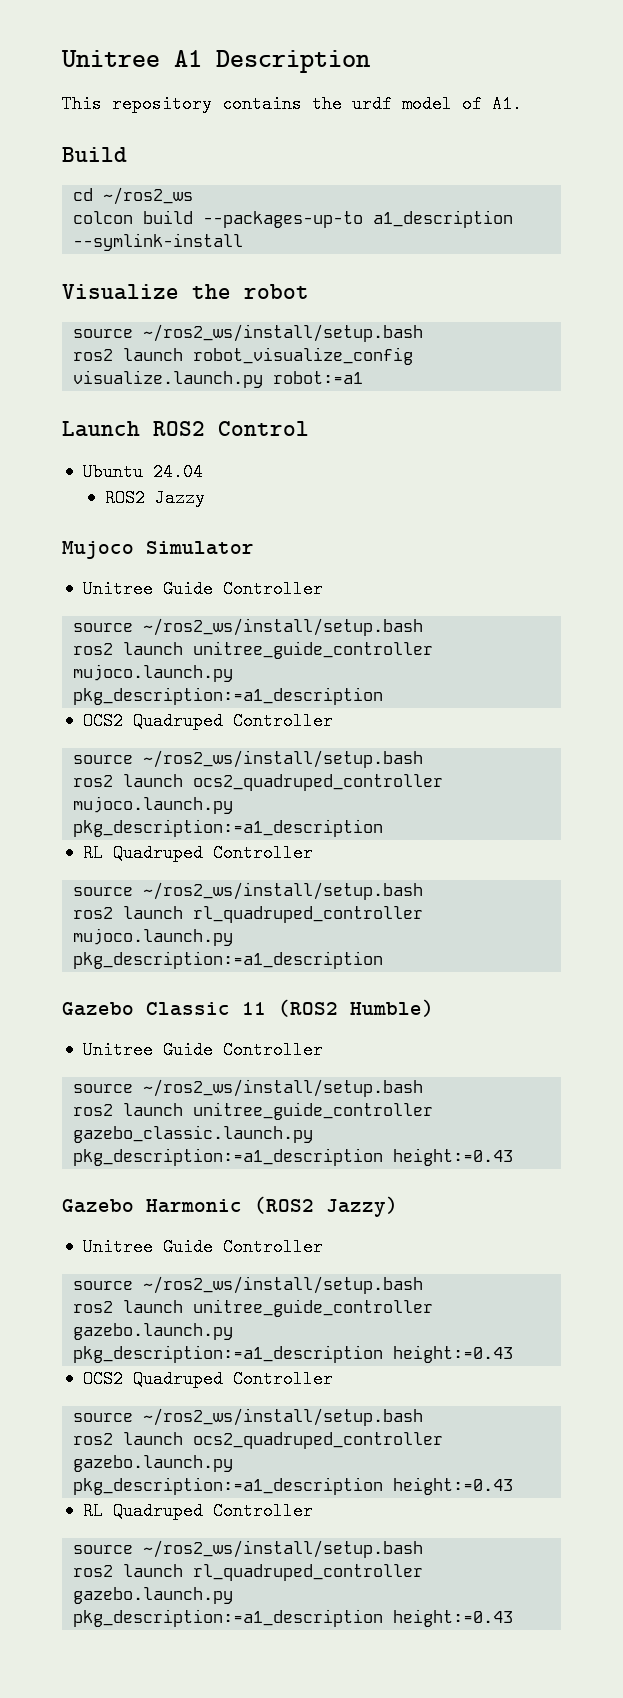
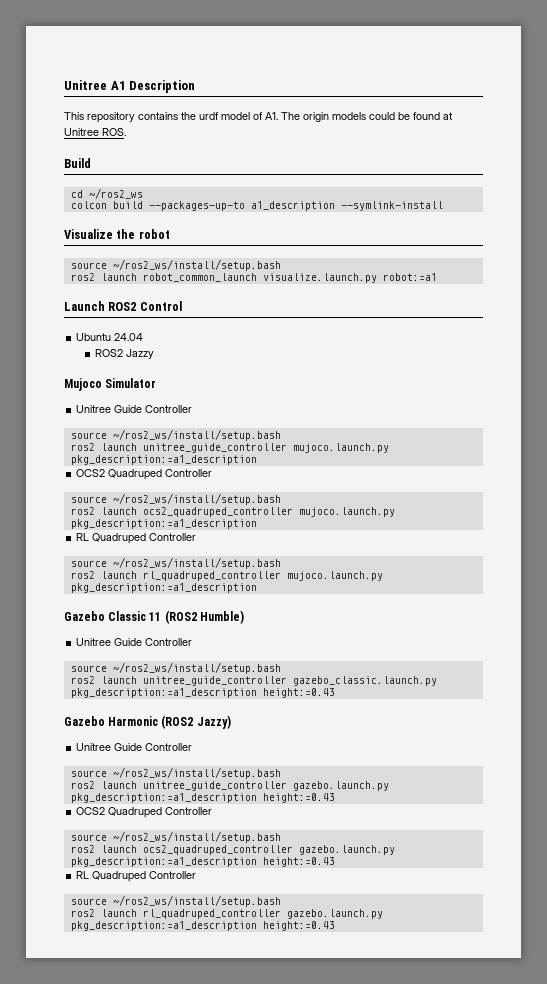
- This repository contains the urdf model of A1.
+ This repository contains the urdf model of A1. The origin models could be found at Unitree ROS.
- ros2 launch robot_visualize_config visualize.launch.py robot:=a1
+ ros2 launch robot_common_launch visualize.launch.py robot:=a1

